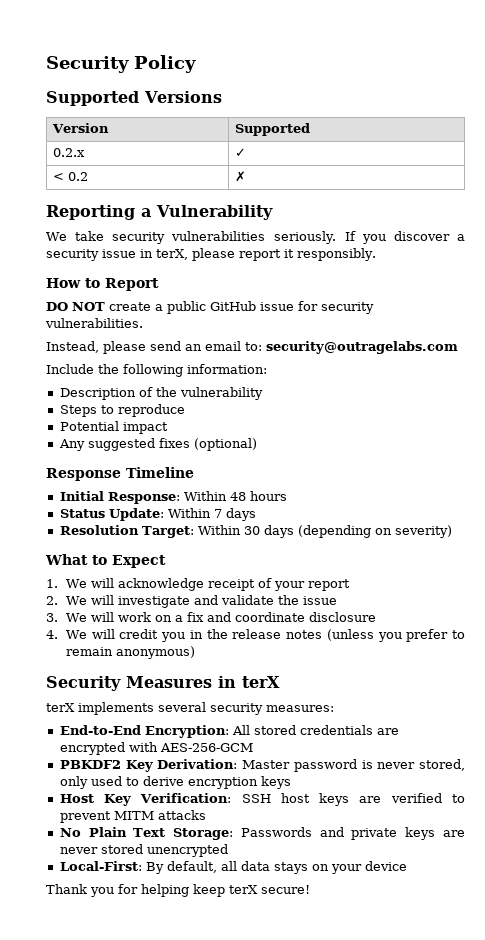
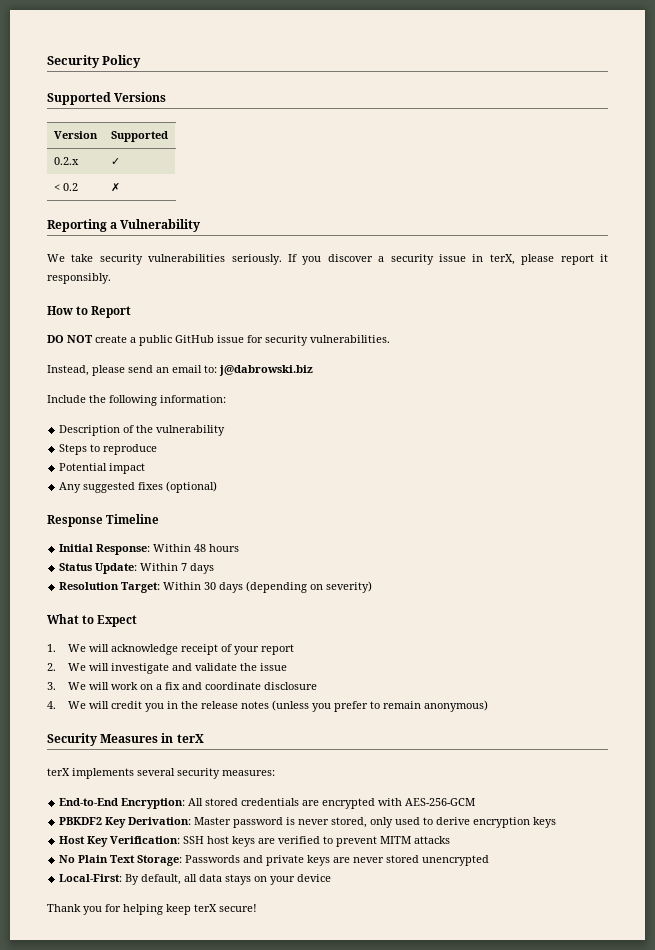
- Instead, please send an email to: security@outragelabs.com
+ Instead, please send an email to: j@dabrowski.biz

